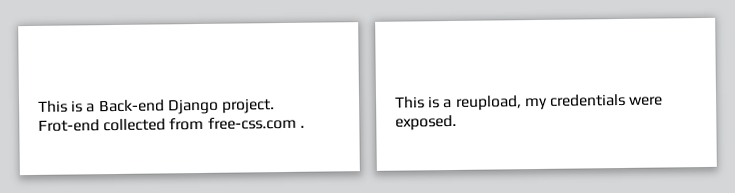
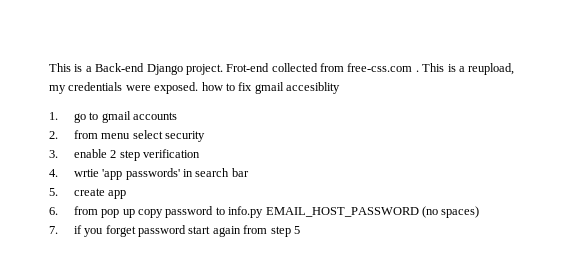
- This is a reupload, my credentials were exposed.
+ This is a reupload, my credentials were exposed. how to fix gmail accesiblity
+ 1. go to gmail accounts
+ 2. from menu select security
+ 3. enable 2 step verification
+ 4. wrtie 'app passwords' in search bar
+ 5. create app
+ 6. from pop up copy password to info.py EMAIL_HOST_PASSWORD (no spaces)
+ 7. if you forget password start again from step 5

